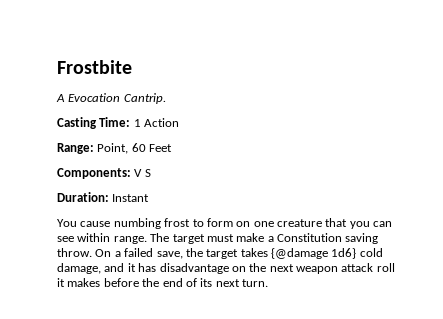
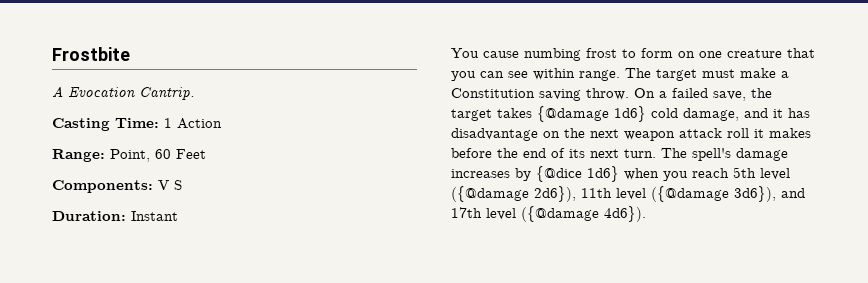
+ The spell's damage increases by {@dice 1d6} when you reach 5th level ({@damage 2d6}), 11th level ({@damage 3d6}), and 17th level ({@damage 4d6}).

